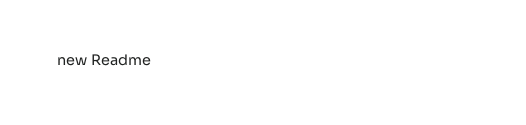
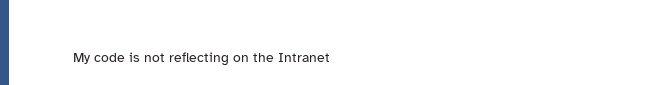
- new Readme
+ My code is not reflecting on the Intranet

